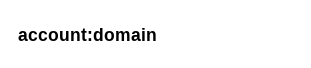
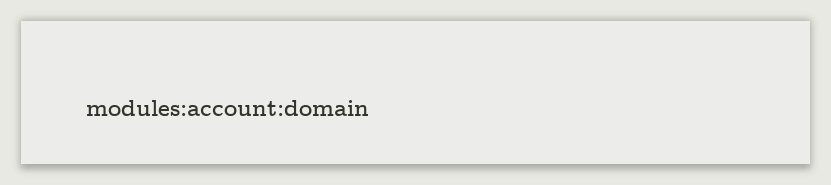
- account:domain
+ modules:account:domain

